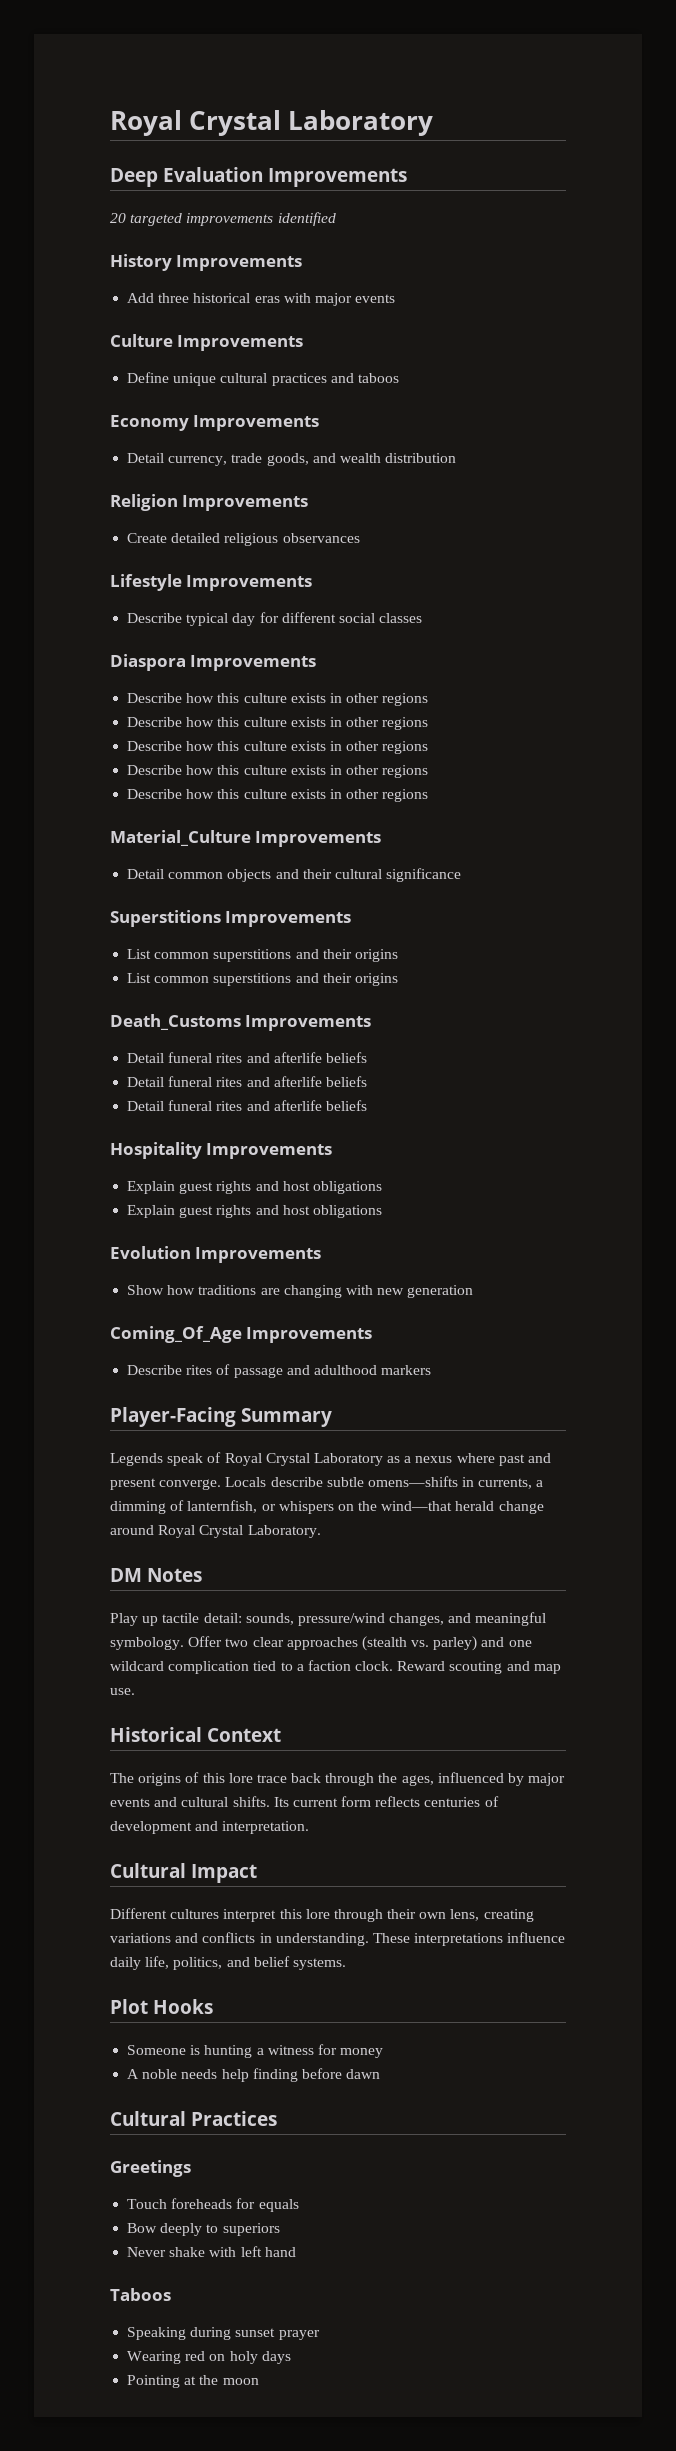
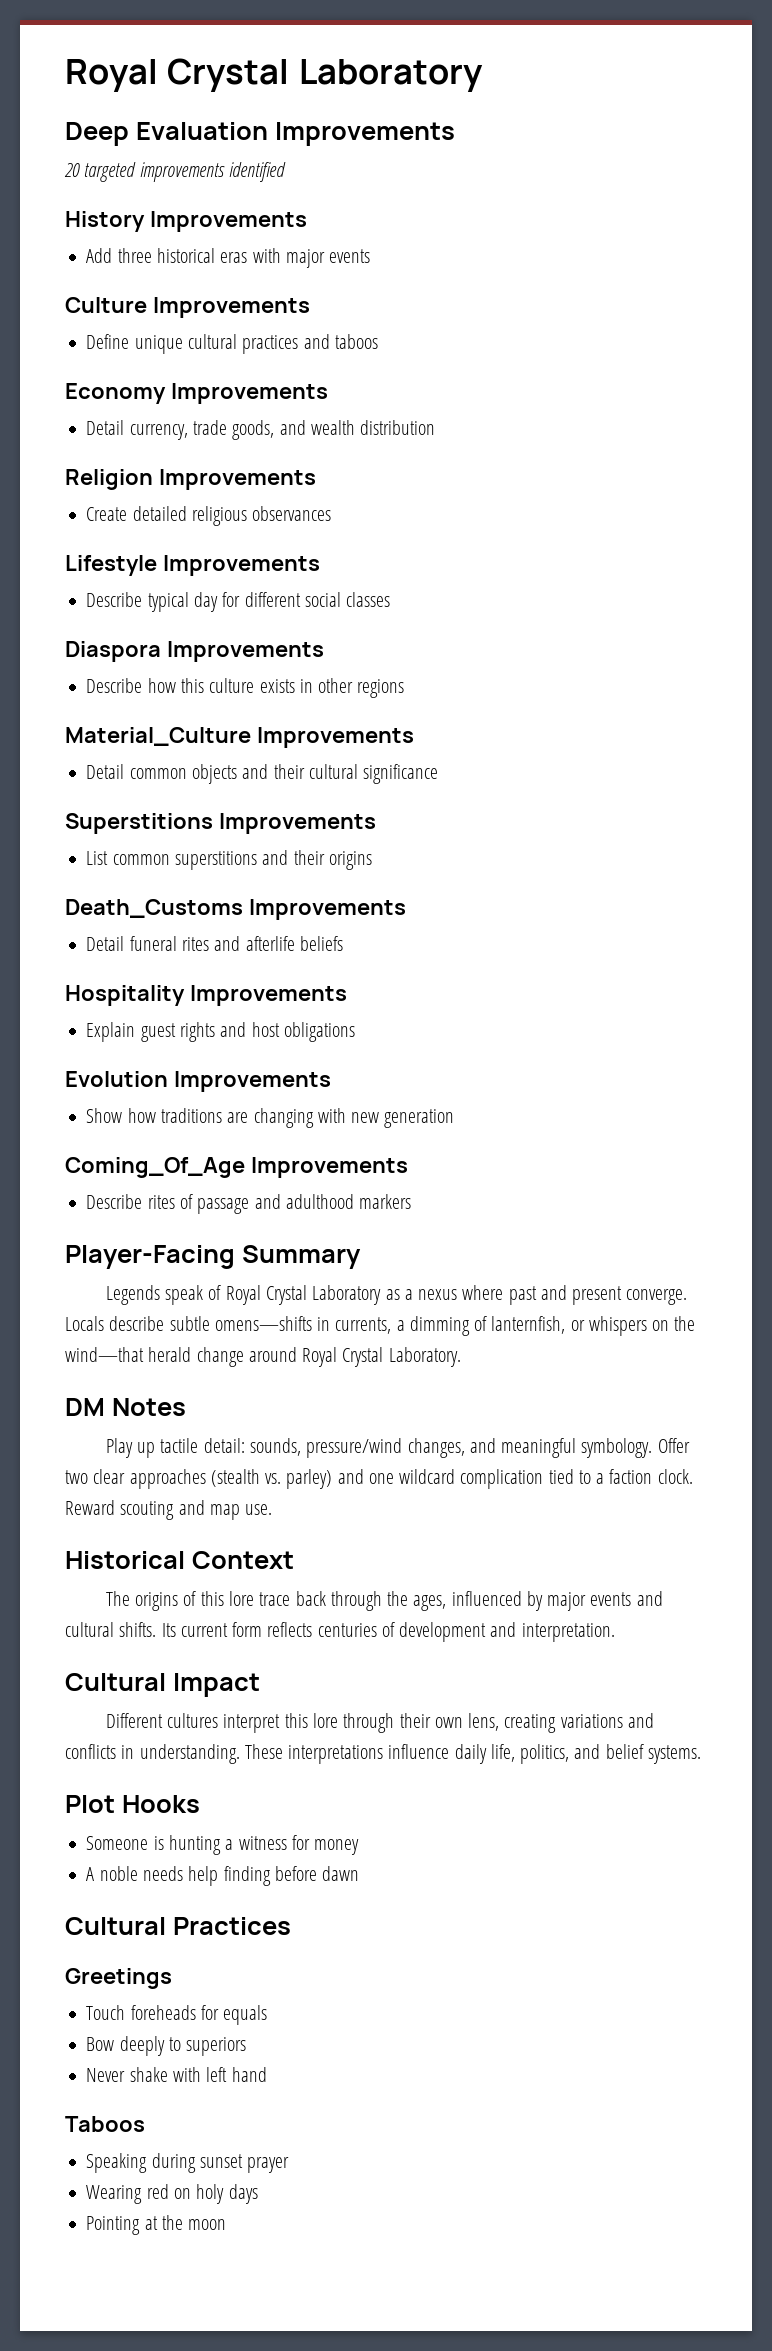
  Diaspora Improvements
- Describe how this culture exists in other regions
- Describe how this culture exists in other regions
- Describe how this culture exists in other regions
- Describe how this culture exists in other regions
  Superstitions Improvements
- List common superstitions and their origins
  Death_Customs Improvements
- Detail funeral rites and afterlife beliefs
- Detail funeral rites and afterlife beliefs
  Hospitality Improvements
- Explain guest rights and host obligations

